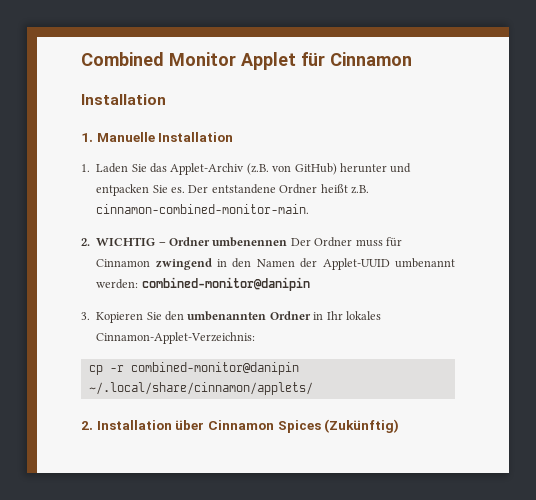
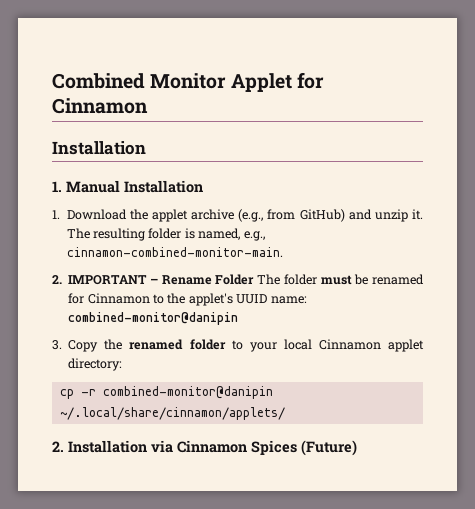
- Combined Monitor Applet für Cinnamon
+ Combined Monitor Applet for Cinnamon
- 1. Manuelle Installation
- 1. Laden Sie das Applet-Archiv (z.B. von GitHub) herunter und entpacken Sie es. Der entstandene Ordner heißt z.B. cinnamon-combined-monitor-main.
- 2. WICHTIG – Ordner umbenennen Der Ordner muss für Cinnamon zwingend in den Namen der Applet-UUID umbenannt werden: combined-monitor@danipin
- 3. Kopieren Sie den umbenannten Ordner in Ihr lokales Cinnamon-Applet-Verzeichnis:
+ 1. Manual Installation
+ 1. Download the applet archive (e.g., from GitHub) and unzip it. The resulting folder is named, e.g., cinnamon-combined-monitor-main.
+ 2. IMPORTANT – Rename Folder The folder must be renamed for Cinnamon to the applet's UUID name: combined-monitor@danipin
+ 3. Copy the renamed folder to your local Cinnamon applet directory:
- 2. Installation über Cinnamon Spices (Zukünftig)
+ 2. Installation via Cinnamon Spices (Future)

